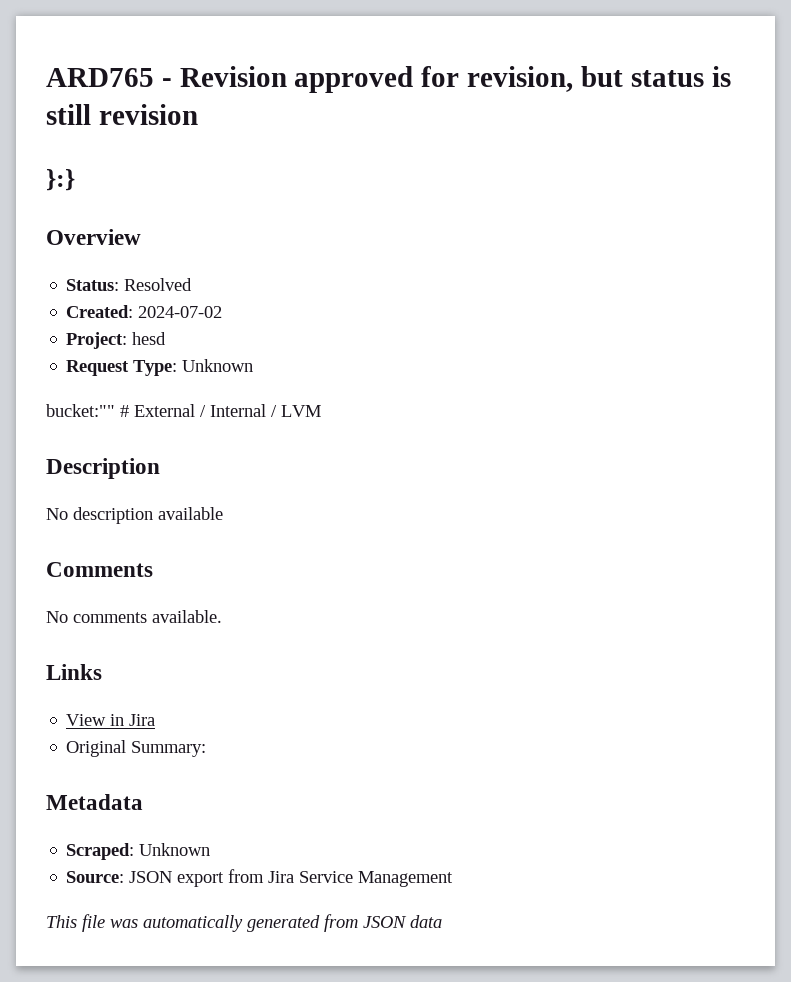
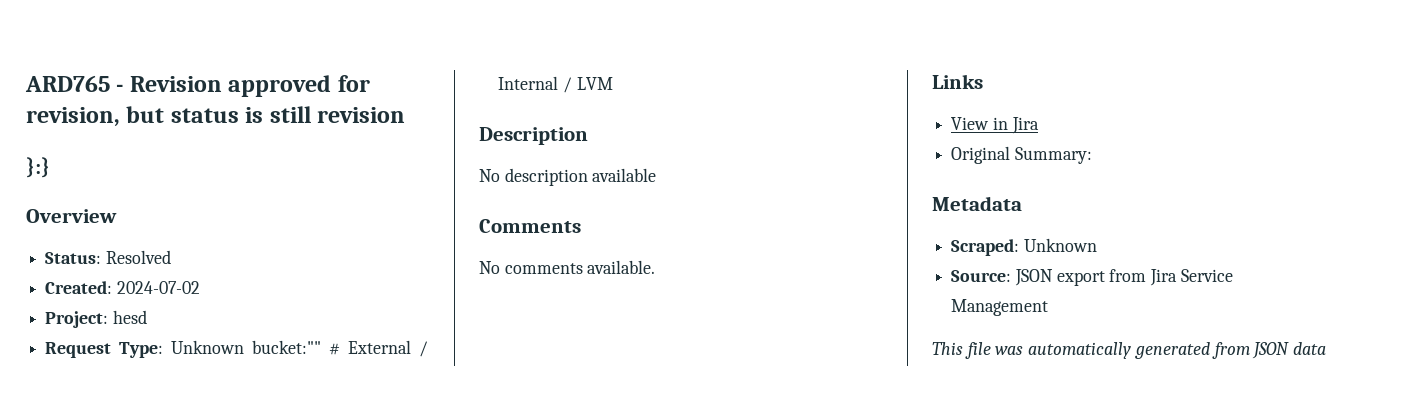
- Request Type: Unknown
- bucket:"" # External / Internal / LVM
+ Request Type: Unknown bucket:"" # External / Internal / LVM

